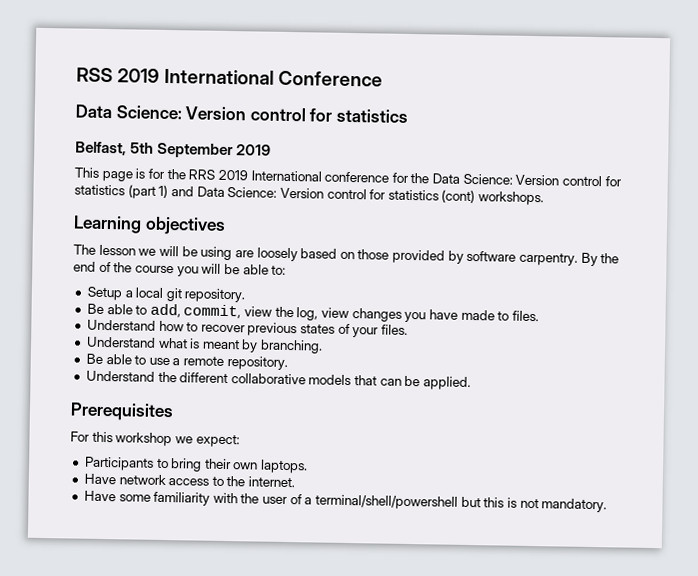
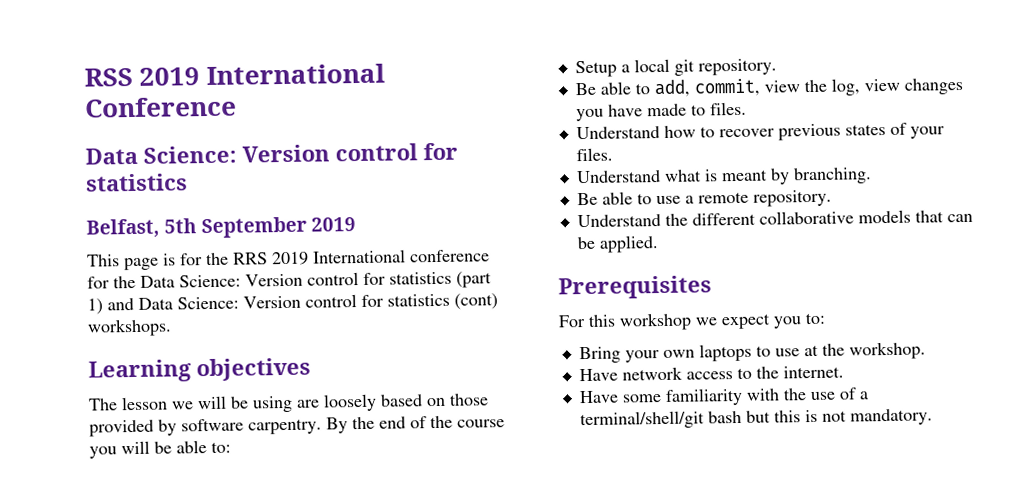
- For this workshop we expect:
- Participants to bring their own laptops.
+ For this workshop we expect you to:
+ Bring your own laptops to use at the workshop.
- Have some familiarity with the user of a terminal/shell/powershell but this is not mandatory.
+ Have some familiarity with the use of a terminal/shell/git bash but this is not mandatory.

